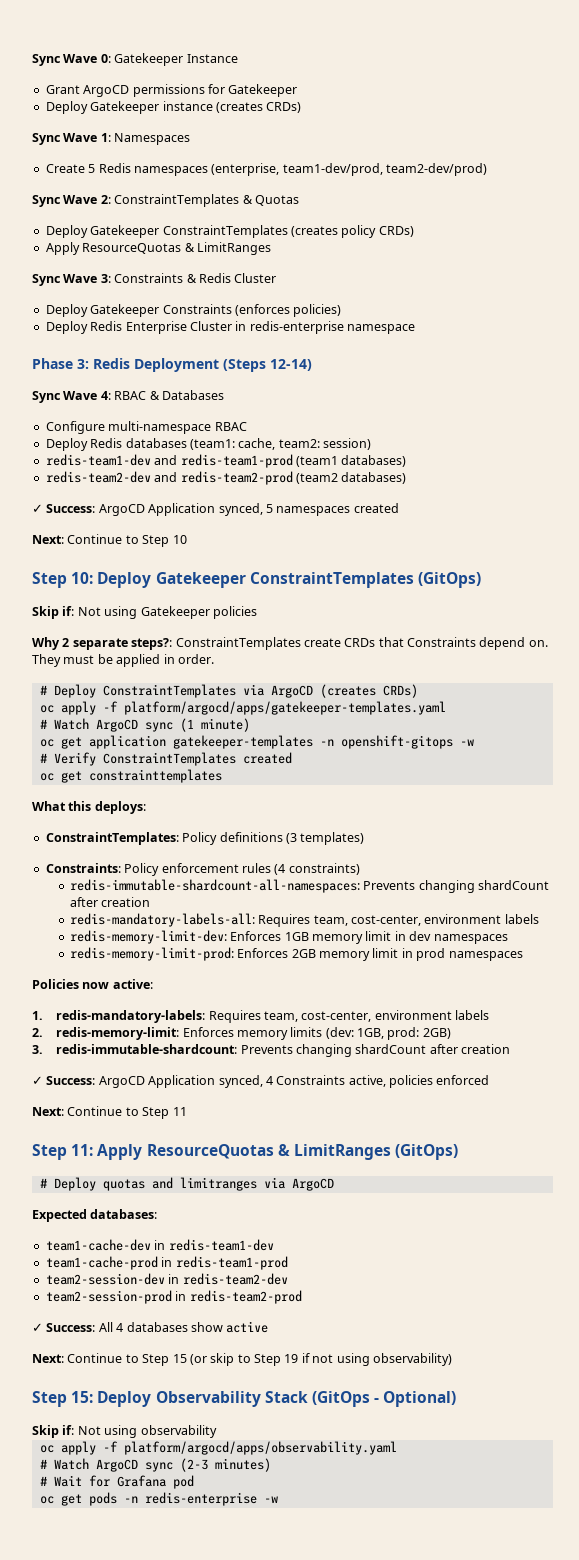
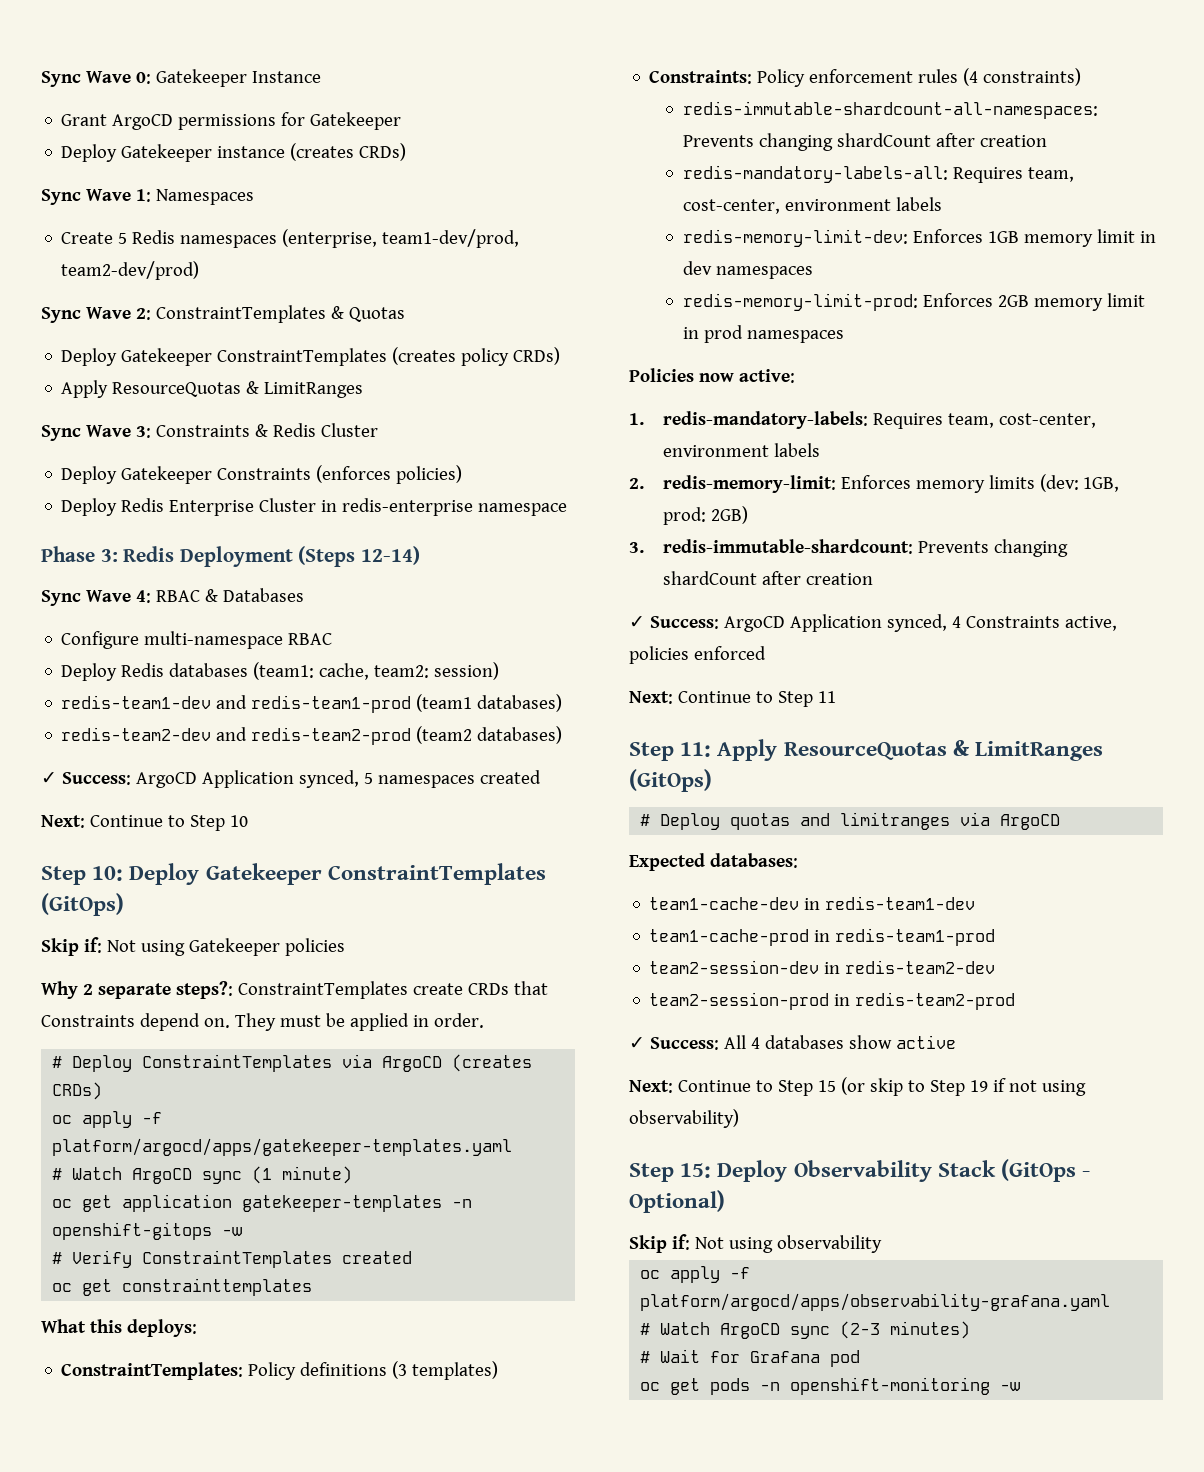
- oc apply -f platform/argocd/apps/observability.yaml
+ oc apply -f platform/argocd/apps/observability-grafana.yaml
- oc get pods -n redis-enterprise -w
+ oc get pods -n openshift-monitoring -w

